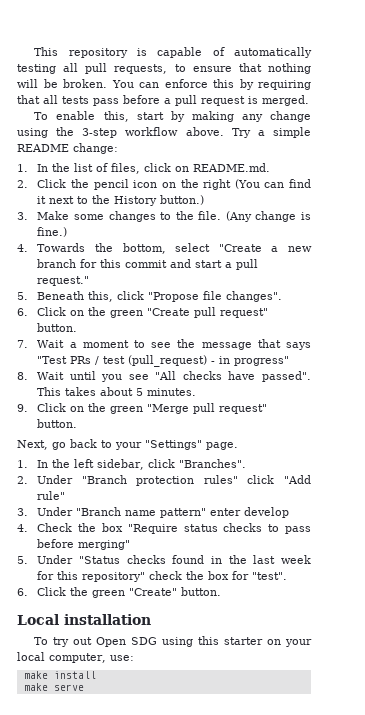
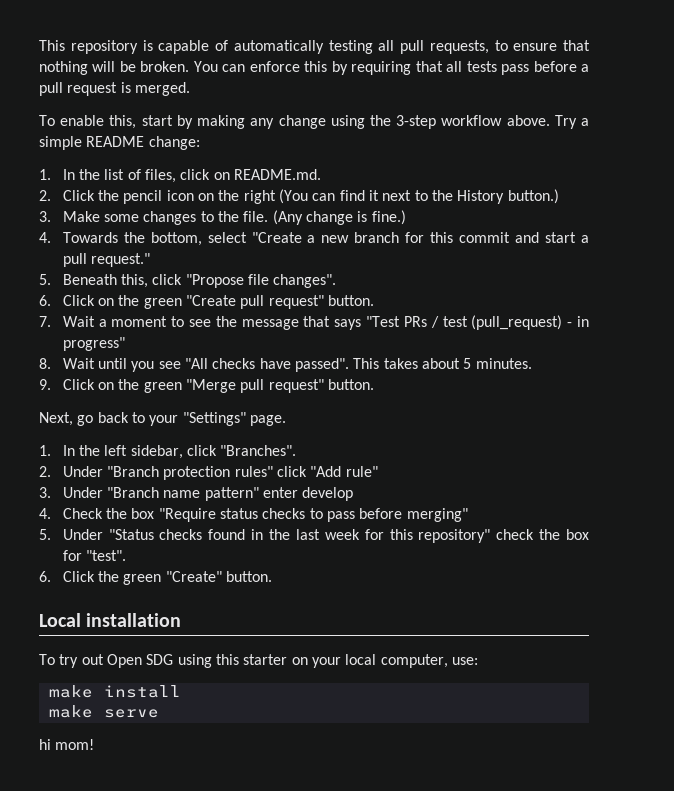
+ hi mom!

